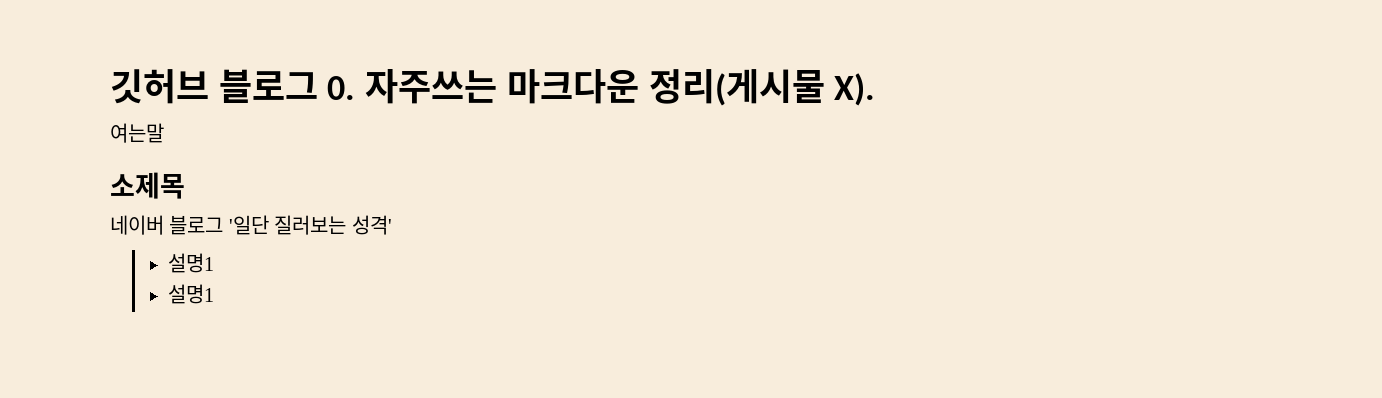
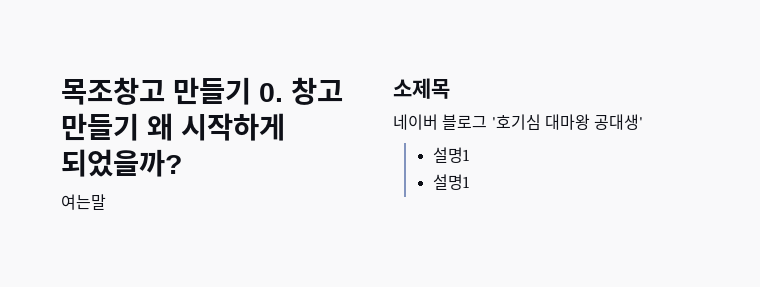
- 깃허브 블로그 0. 자주쓰는 마크다운 정리(게시물 X).
+ 목조창고 만들기 0. 창고 만들기 왜 시작하게 되었을까?
- 네이버 블로그 '일단 질러보는 성격'
+ 네이버 블로그 '호기심 대마왕 공대생'

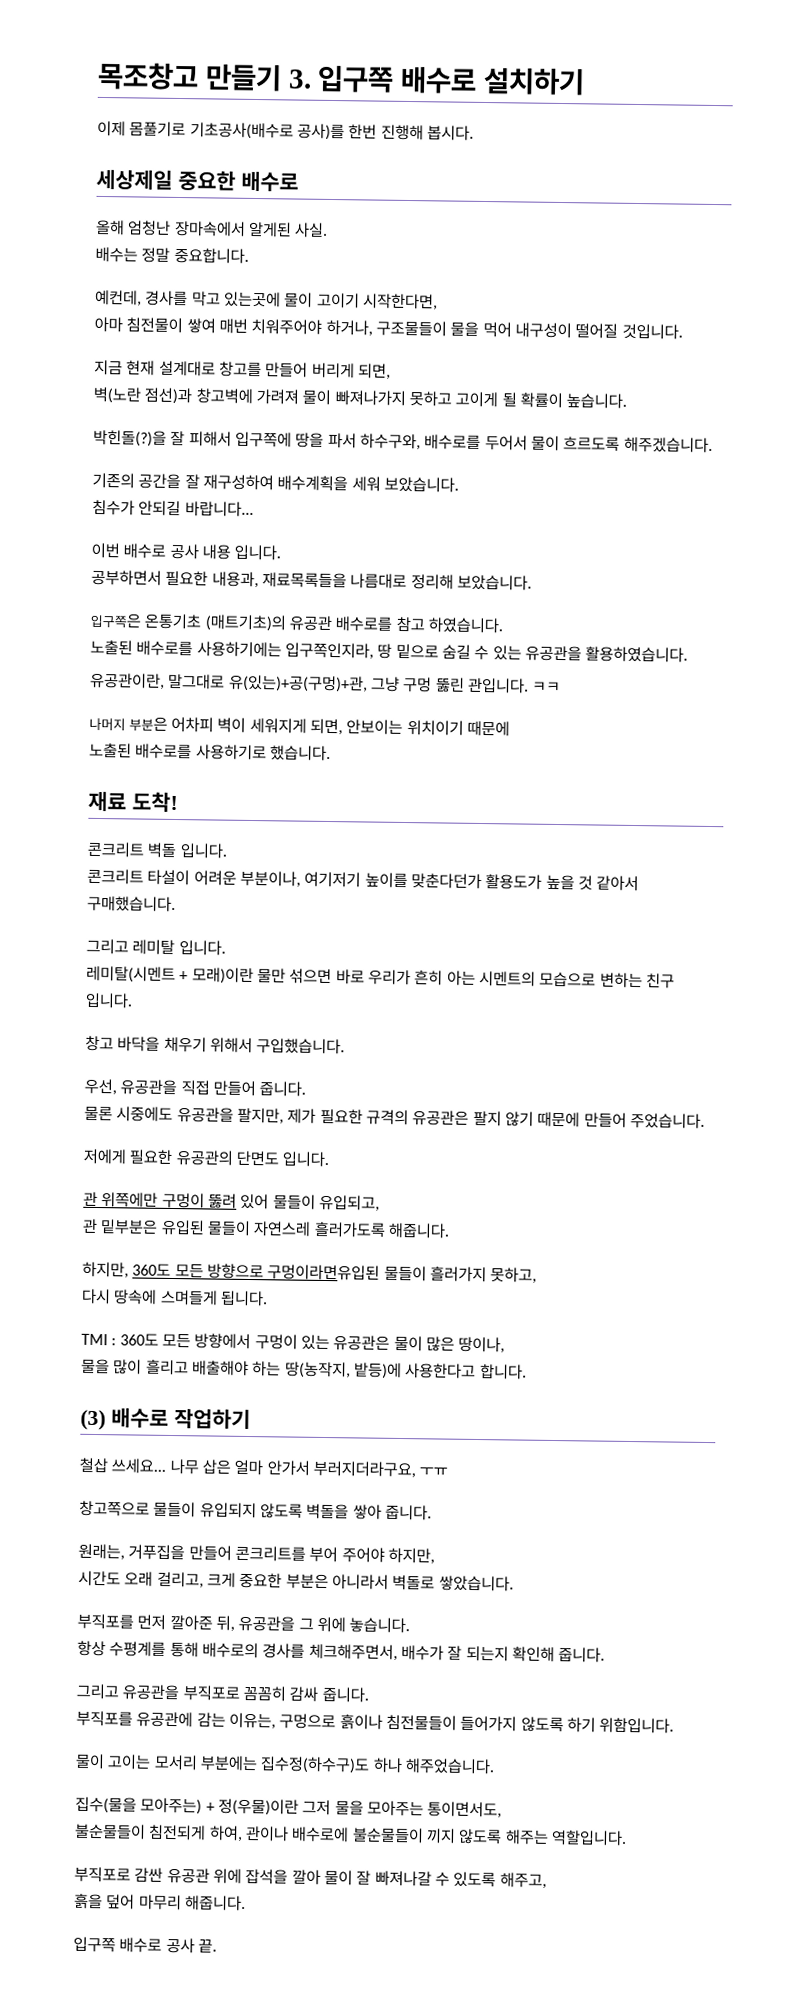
- 목조창고 만들기 0. 창고 만들기 왜 시작하게 되었을까?
- 여는말
- 소제목
- 네이버 블로그 '호기심 대마왕 공대생'
- 설명1
- 설명1
+ 목조창고 만들기 3. 입구쪽 배수로 설치하기
+ 이제 몸풀기로 기초공사(배수로 공사)를 한번 진행해 봅시다.
+ 세상제일 중요한 배수로
+ 올해 엄청난 장마속에서 알게된 사실.
+ 배수는 정말 중요합니다.
+ 예컨데, 경사를 막고 있는곳에 물이 고이기 시작한다면,
+ 아마 침전물이 쌓여 매번 치워주어야 하거나, 구조물들이 물을 먹어 내구성이 떨어질 것입니다.
+ 지금 현재 설계대로 창고를 만들어 버리게 되면,
+ 벽(노란 점선)과 창고벽에 가려져 물이 빠져나가지 못하고 고이게 될 확률이 높습니다.
+ 박힌돌(?)을 잘 피해서 입구쪽에 땅을 파서 하수구와, 배수로를 두어서 물이 흐르도록 해주겠습니다.
+ 기존의 공간을 잘 재구성하여 배수계획을 세워 보았습니다.
+ 침수가 안되길 바랍니다...
+ 이번 배수로 공사 내용 입니다.
+ 공부하면서 필요한 내용과, 재료목록들을 나름대로 정리해 보았습니다.
+ 입구쪽은 온통기초 (매트기초)의 유공관 배수로를 참고 하였습니다.
+ 노출된 배수로를 사용하기에는 입구쪽인지라, 땅 밑으로 숨길 수 있는 유공관을 활용하였습니다.
+ 유공관이란, 말그대로 유(있는)+공(구멍)+관, 그냥 구멍 뚫린 관입니다. ㅋㅋ
+ 나머지 부분은 어차피 벽이 세워지게 되면, 안보이는 위치이기 때문에
+ 노출된 배수로를 사용하기로 했습니다.
+ 재료 도착!
+ 콘크리트 벽돌 입니다.
+ 콘크리트 타설이 어려운 부분이나, 여기저기 높이를 맞춘다던가 활용도가 높을 것 같아서 구매했습니다.
+ 그리고 레미탈 입니다.
+ 레미탈(시멘트 + 모래)이란 물만 섞으면 바로 우리가 흔히 아는 시멘트의 모습으로 변하는 친구 입니다.
+ 창고 바닥을 채우기 위해서 구입했습니다.
+ 우선, 유공관을 직접 만들어 줍니다.
+ 물론 시중에도 유공관을 팔지만, 제가 필요한 규격의 유공관은 팔지 않기 때문에 만들어 주었습니다.
+ 저에게 필요한 유공관의 단면도 입니다.
+ 관 위쪽에만 구멍이 뚫려 있어 물들이 유입되고,
+ 관 밑부분은 유입된 물들이 자연스레 흘러가도록 해줍니다.
+ 하지만, 360도 모든 방향으로 구멍이라면유입된 물들이 흘러가지 못하고,
+ 다시 땅속에 스며들게 됩니다.
+ TMI : 360도 모든 방향에서 구멍이 있는 유공관은 물이 많은 땅이나,
+ 물을 많이 흘리고 배출해야 하는 땅(농작지, 밭등)에 사용한다고 합니다.
+ (3) 배수로 작업하기
+ 철삽 쓰세요... 나무 삽은 얼마 안가서 부러지더라구요, ㅜㅠ
+ 창고쪽으로 물들이 유입되지 않도록 벽돌을 쌓아 줍니다.
+ 원래는, 거푸집을 만들어 콘크리트를 부어 주어야 하지만,
+ 시간도 오래 걸리고, 크게 중요한 부분은 아니라서 벽돌로 쌓았습니다.
+ 부직포를 먼저 깔아준 뒤, 유공관을 그 위에 놓습니다.
+ 항상 수평계를 통해 배수로의 경사를 체크해주면서, 배수가 잘 되는지 확인해 줍니다.
+ 그리고 유공관을 부직포로 꼼꼼히 감싸 줍니다.
+ 부직포를 유공관에 감는 이유는, 구멍으로 흙이나 침전물들이 들어가지 않도록 하기 위함입니다.
+ 물이 고이는 모서리 부분에는 집수정(하수구)도 하나 해주었습니다.
+ 집수(물을 모아주는) + 정(우물)이란 그저 물을 모아주는 통이면서도,
+ 불순물들이 침전되게 하여, 관이나 배수로에 불순물들이 끼지 않도록 해주는 역할입니다.
+ 부직포로 감싼 유공관 위에 잡석을 깔아 물이 잘 빠져나갈 수 있도록 해주고,
+ 흙을 덮어 마무리 해줍니다.
+ 입구쪽 배수로 공사 끝.

